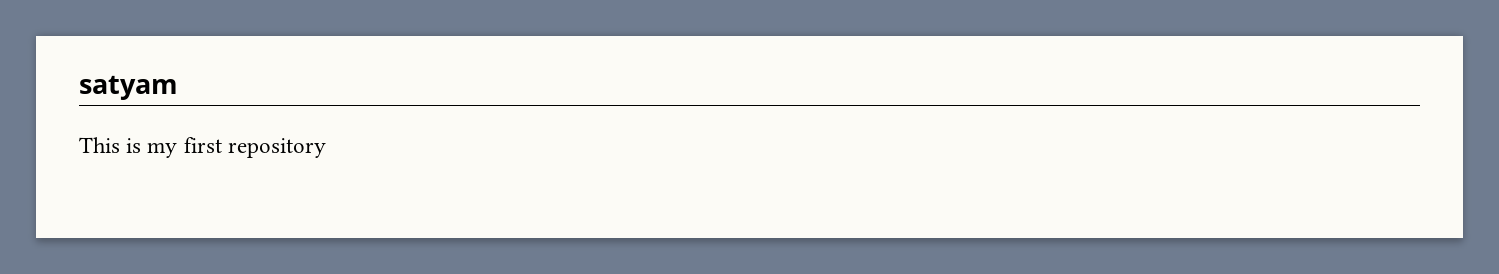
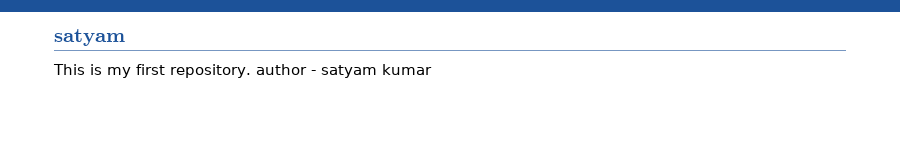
- This is my first repository
+ This is my first repository. author - satyam kumar

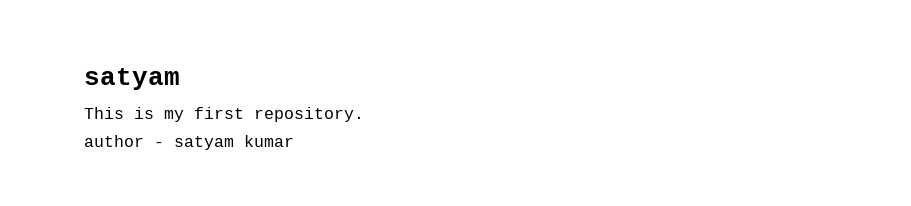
- This is my first repository. author - satyam kumar
+ This is my first repository.
+ author - satyam kumar

